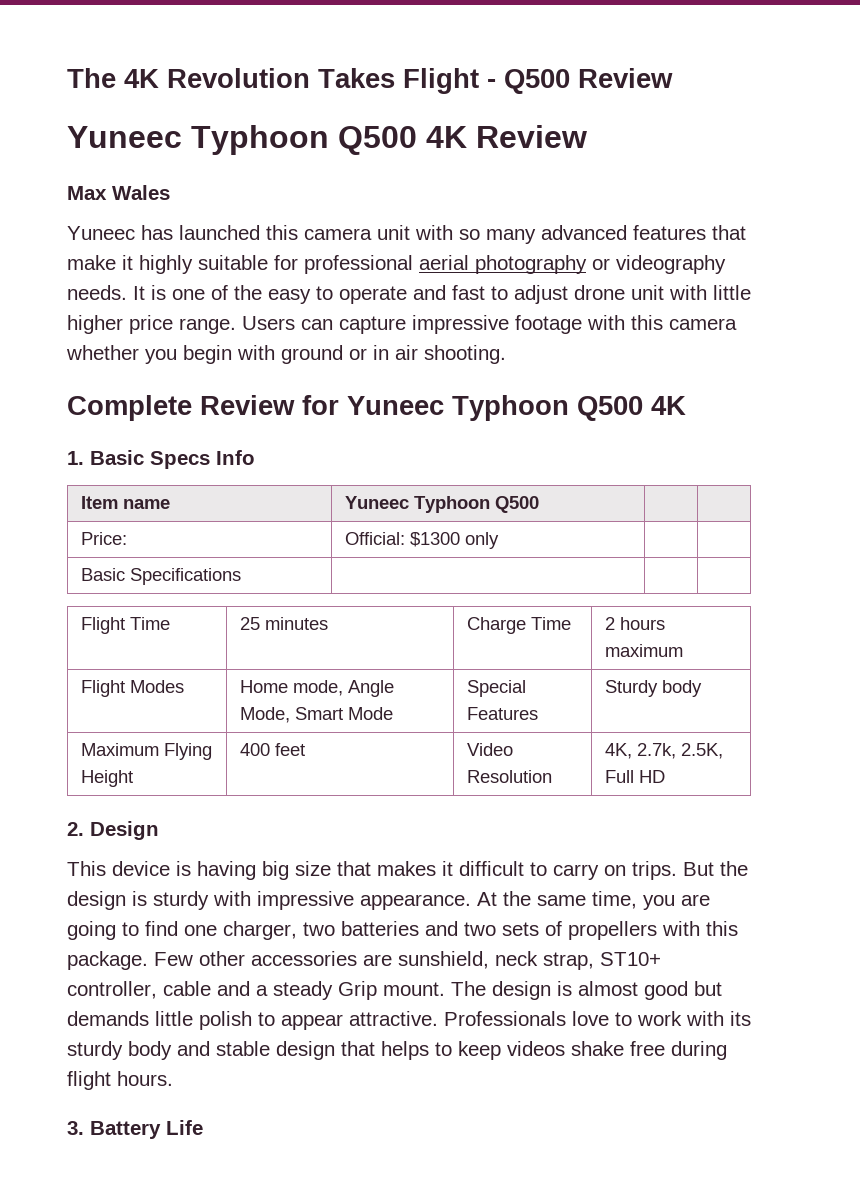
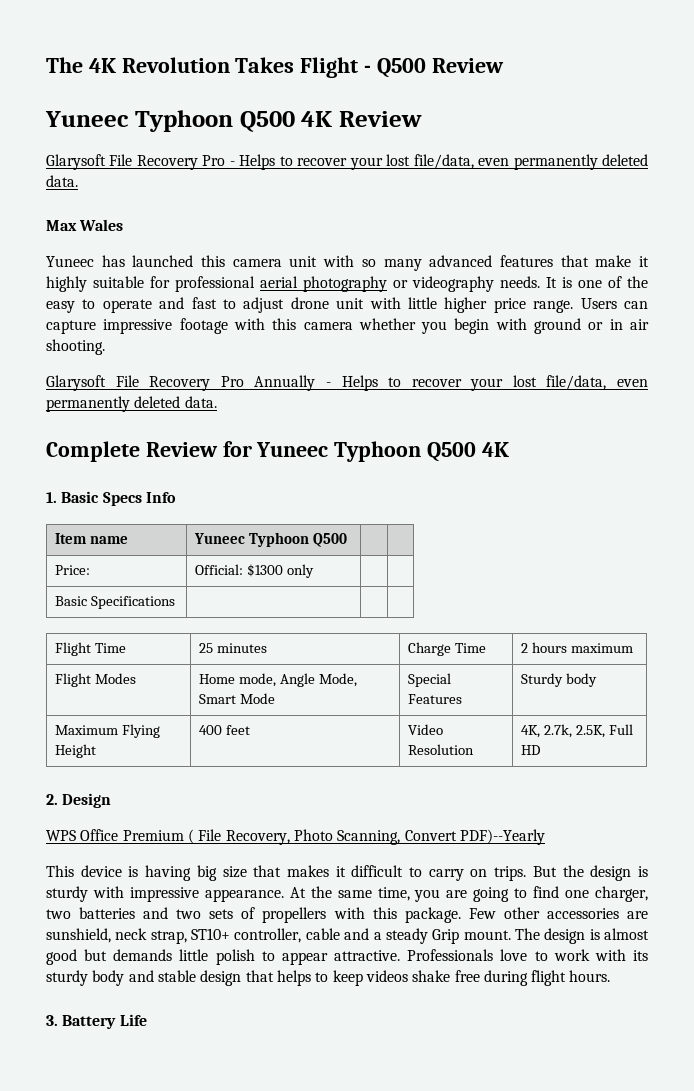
+ Glarysoft File Recovery Pro - Helps to recover your lost file/data, even permanently deleted data.
+ Glarysoft File Recovery Pro Annually - Helps to recover your lost file/data, even permanently deleted data.
+ WPS Office Premium ( File Recovery, Photo Scanning, Convert PDF)--Yearly

